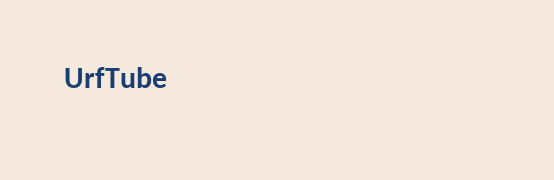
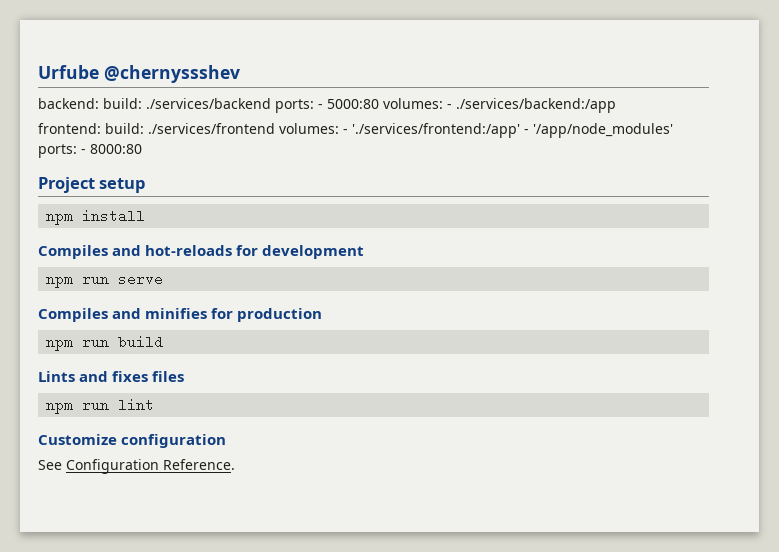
- UrfTube
+ Urfube @chernyssshev
+ backend: build: ./services/backend ports: - 5000:80 volumes: - ./services/backend:/app
+ frontend: build: ./services/frontend volumes: - './services/frontend:/app' - '/app/node_modules' ports: - 8000:80
+ Project setup
+ npm install
+ Compiles and hot-reloads for development
+ npm run serve
+ Compiles and minifies for production
+ npm run build
+ Lints and fixes files
+ npm run lint
+ Customize configuration
+ See Configuration Reference.

